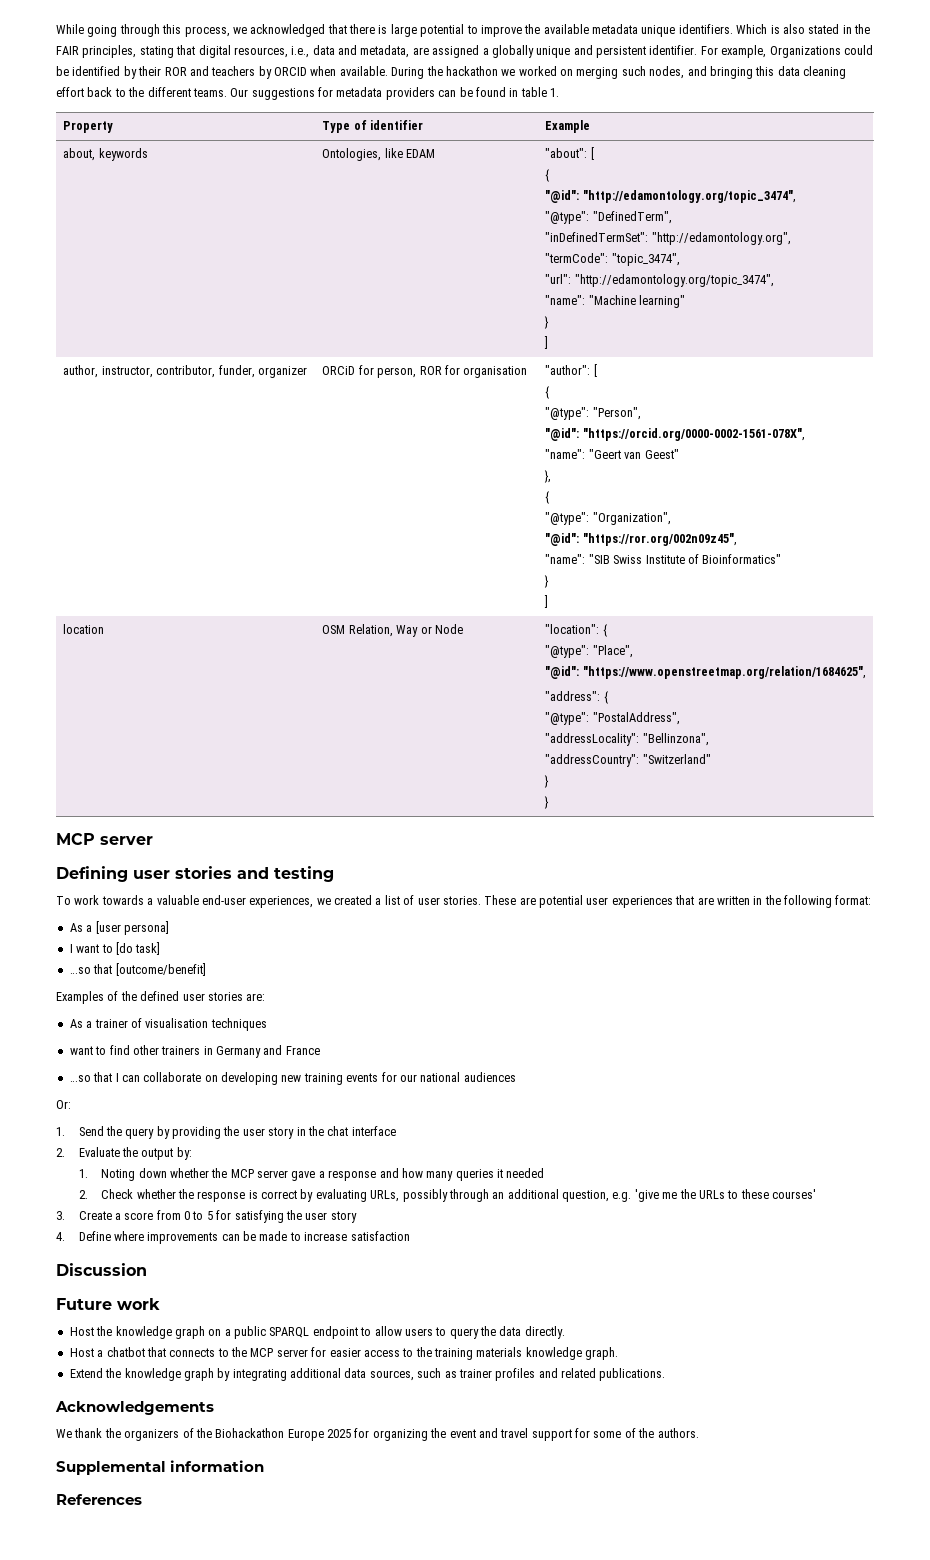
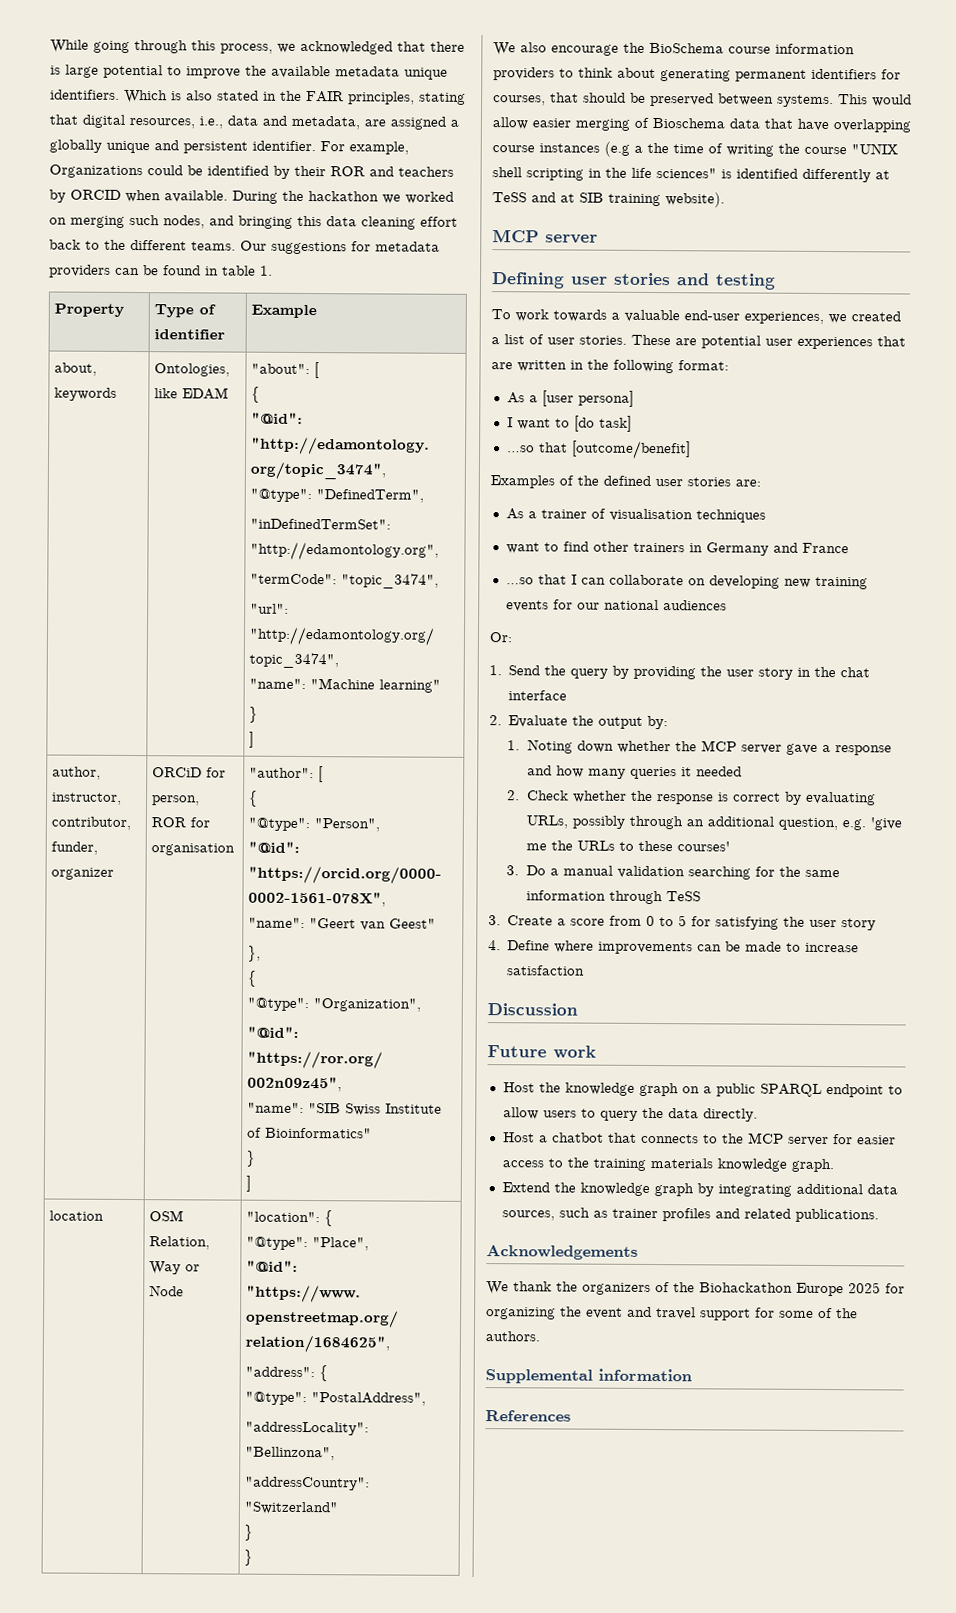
+ We also encourage the BioSchema course information providers to think about generating permanent identifiers for courses, that should be preserved between systems. This would allow easier merging of Bioschema data that have overlapping course instances (e.g a the time of writing the course "UNIX shell scripting in the life sciences" is identified differently at TeSS and at SIB training website).
+ 3. Do a manual validation searching for the same information through TeSS

